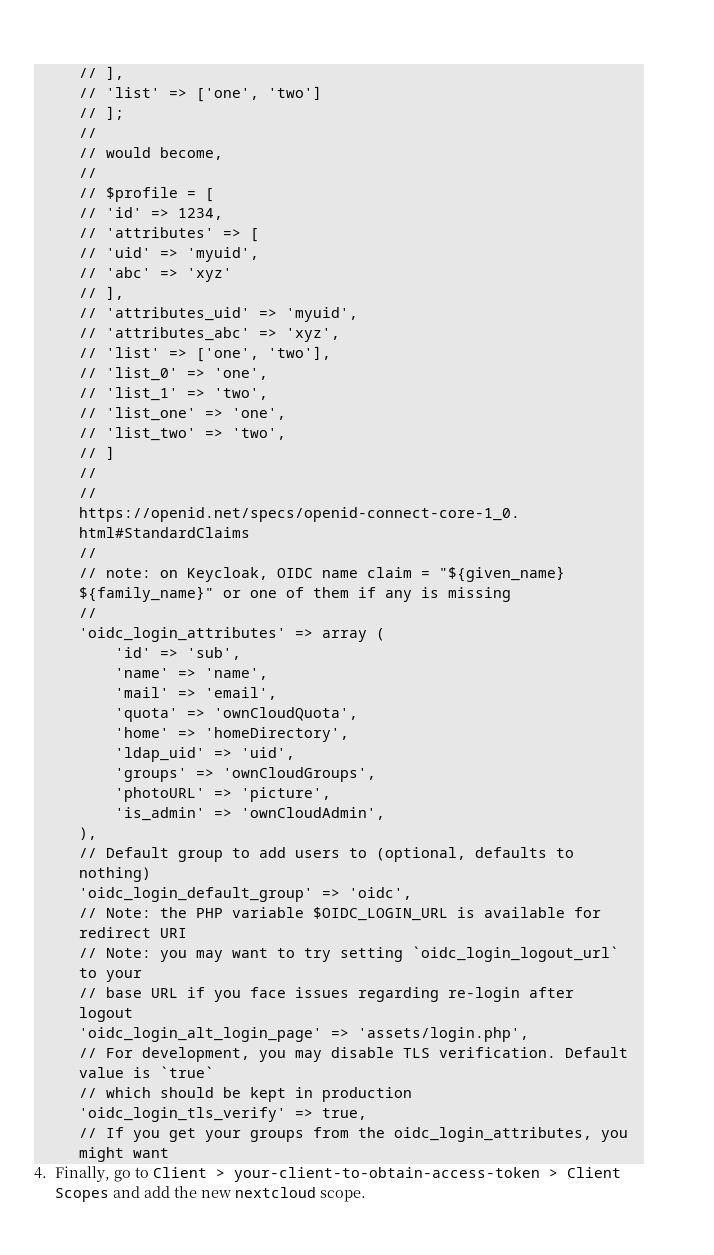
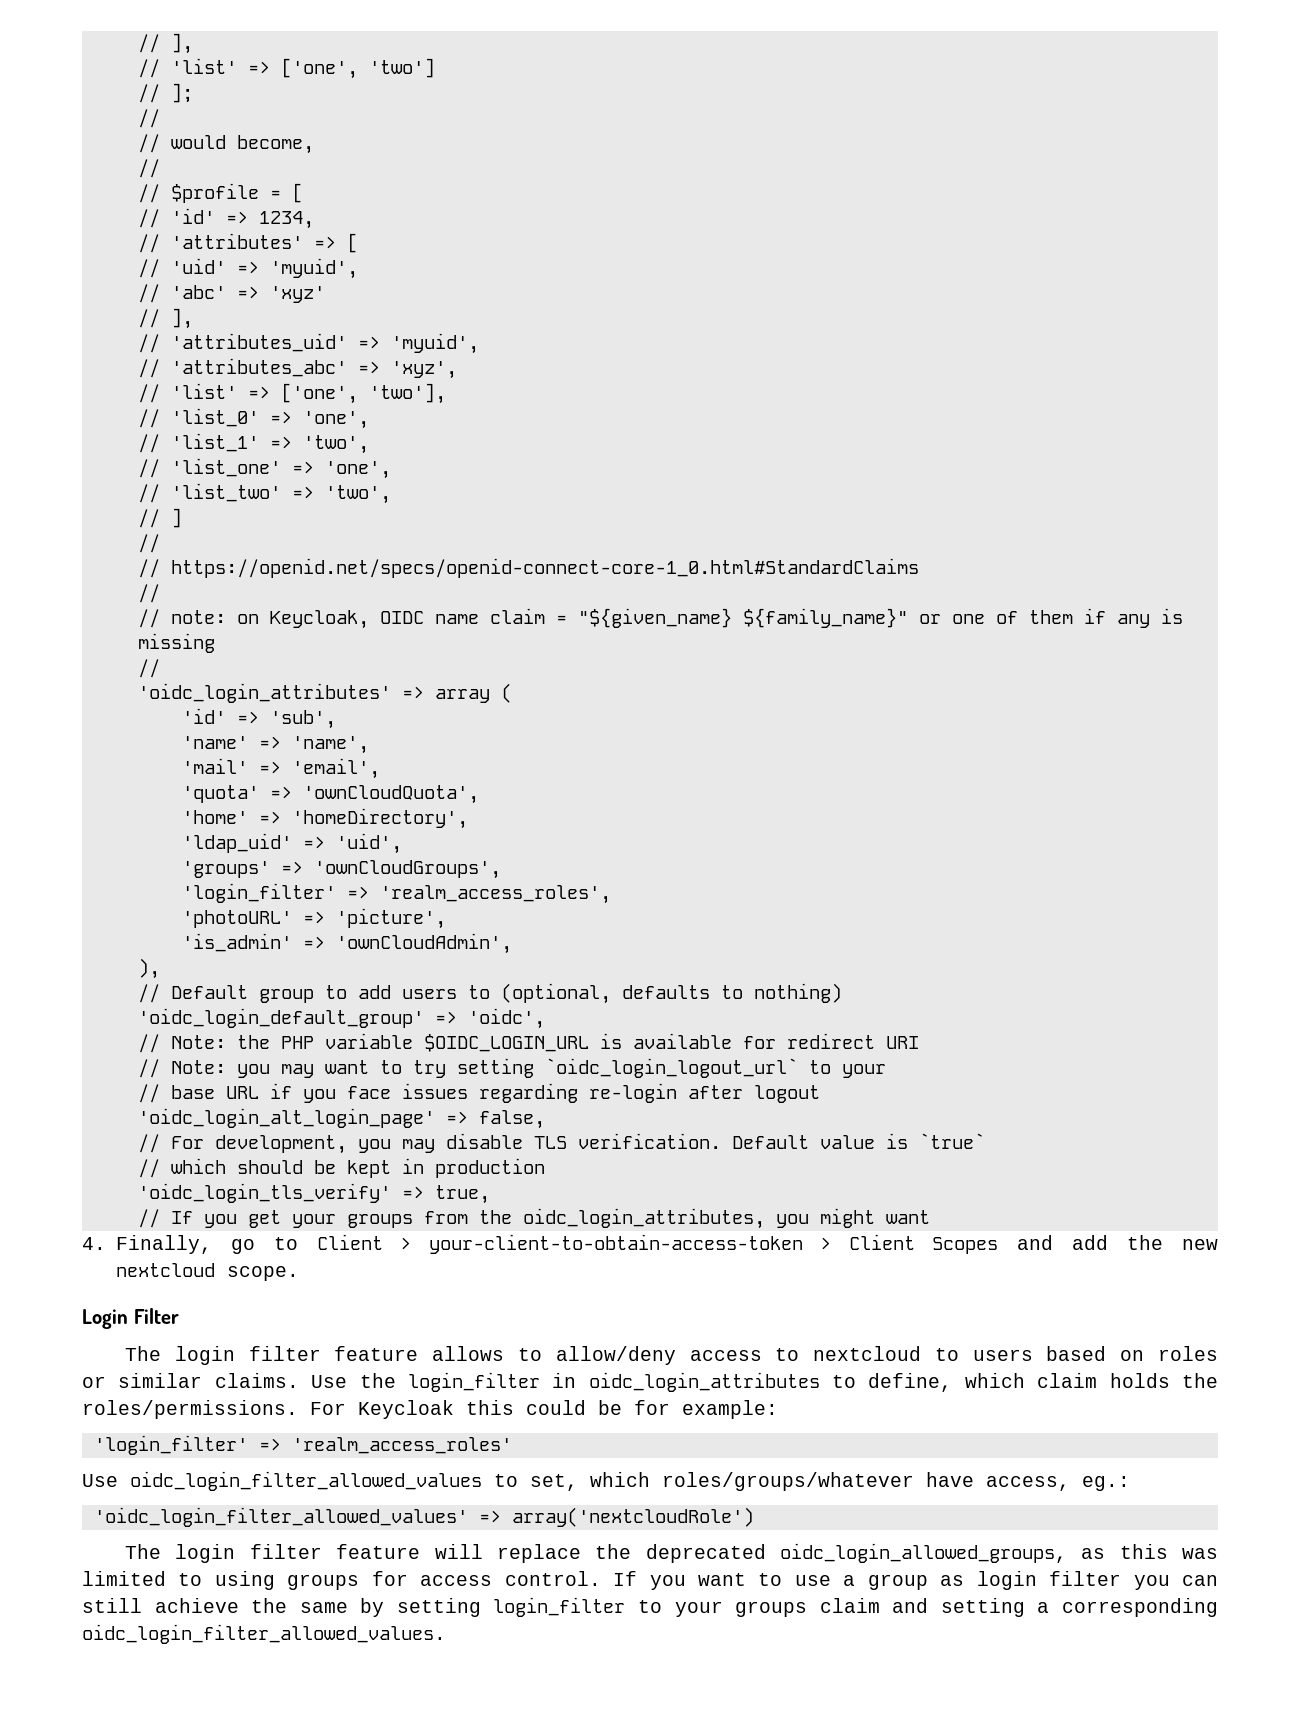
+ 'login_filter' => 'realm_access_roles',
- 'oidc_login_alt_login_page' => 'assets/login.php',
+ 'oidc_login_alt_login_page' => false,
+ Login Filter
+ The login filter feature allows to allow/deny access to nextcloud to users based on roles or similar claims. Use the login_filter in oidc_login_attributes to define, which claim holds the roles/permissions. For Keycloak this could be for example:
+ 'login_filter' => 'realm_access_roles'
+ Use oidc_login_filter_allowed_values to set, which roles/groups/whatever have access, eg.:
+ 'oidc_login_filter_allowed_values' => array('nextcloudRole')
+ The login filter feature will replace the deprecated oidc_login_allowed_groups, as this was limited to using groups for access control. If you want to use a group as login filter you can still achieve the same by setting login_filter to your groups claim and setting a corresponding oidc_login_filter_allowed_values.

